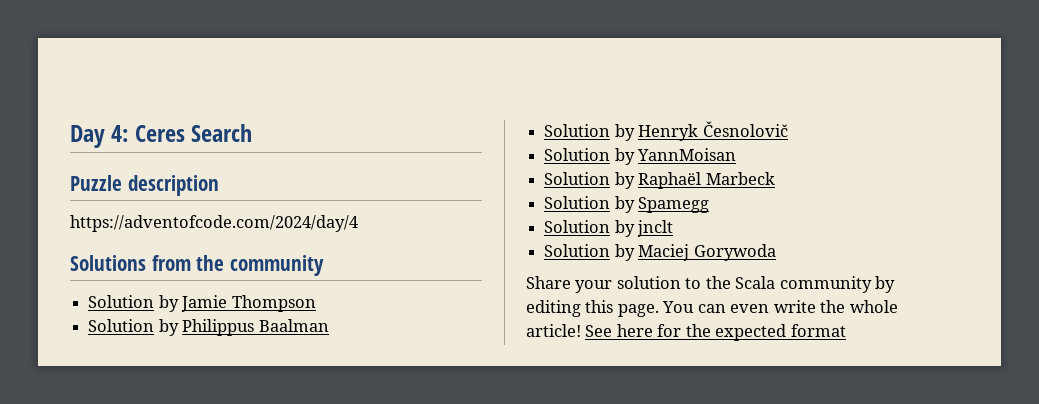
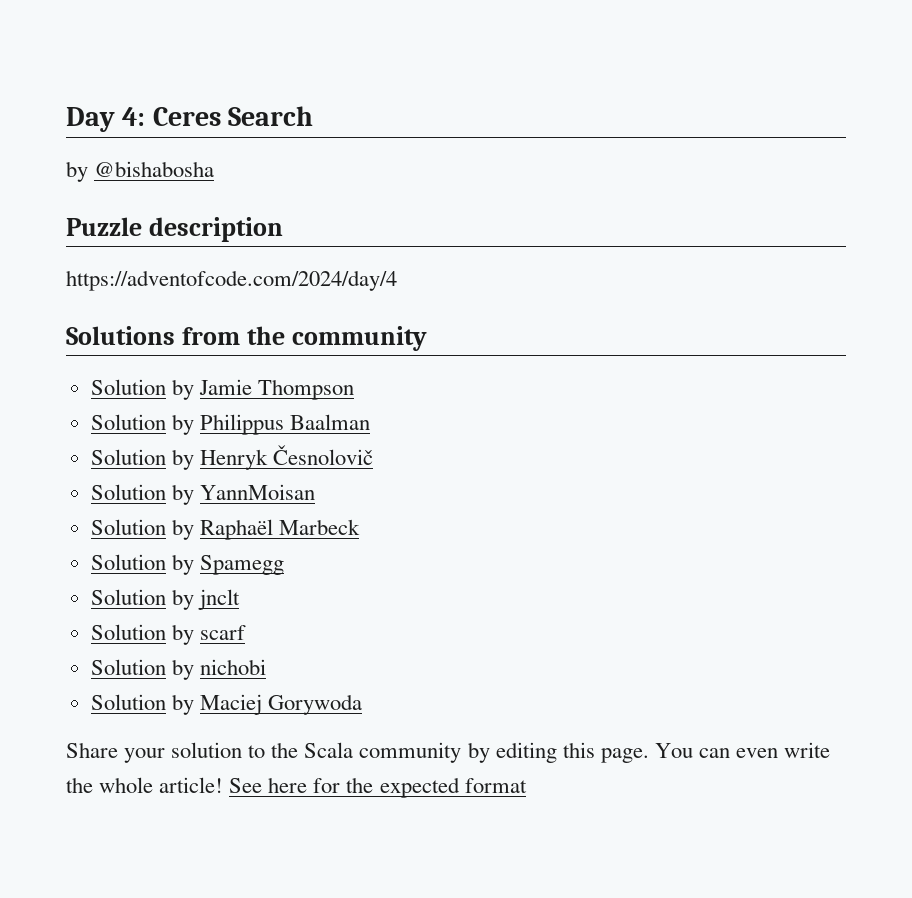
+ by @bishabosha
+ Solution by scarf
+ Solution by nichobi

